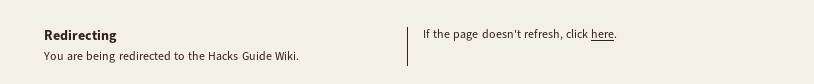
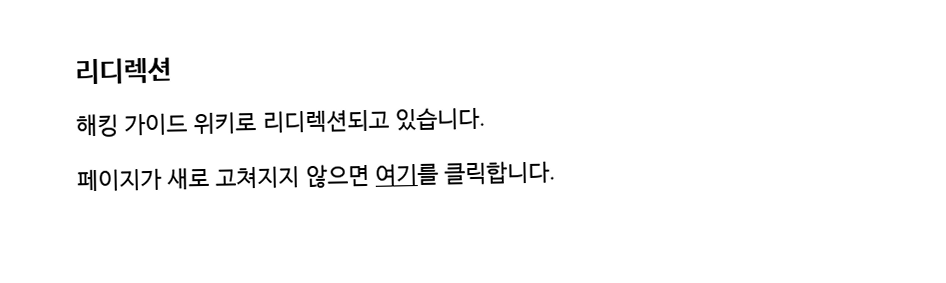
- Redirecting
- You are being redirected to the Hacks Guide Wiki.
- If the page doesn't refresh, click here.
+ 리디렉션
+ 해킹 가이드 위키로 리디렉션되고 있습니다.
+ 페이지가 새로 고쳐지지 않으면 여기를 클릭합니다.

